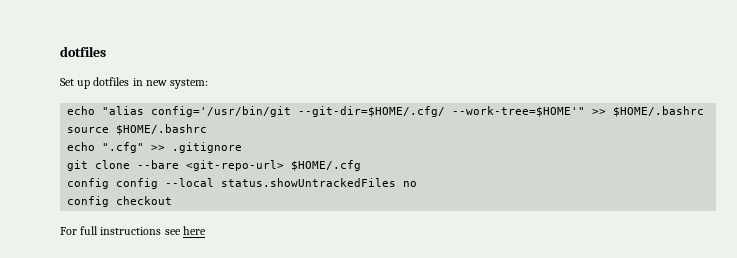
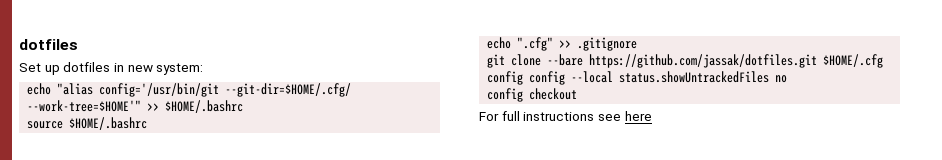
- git clone --bare <git-repo-url> $HOME/.cfg
+ git clone --bare https://github.com/jassak/dotfiles.git $HOME/.cfg

